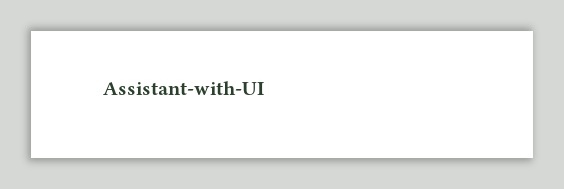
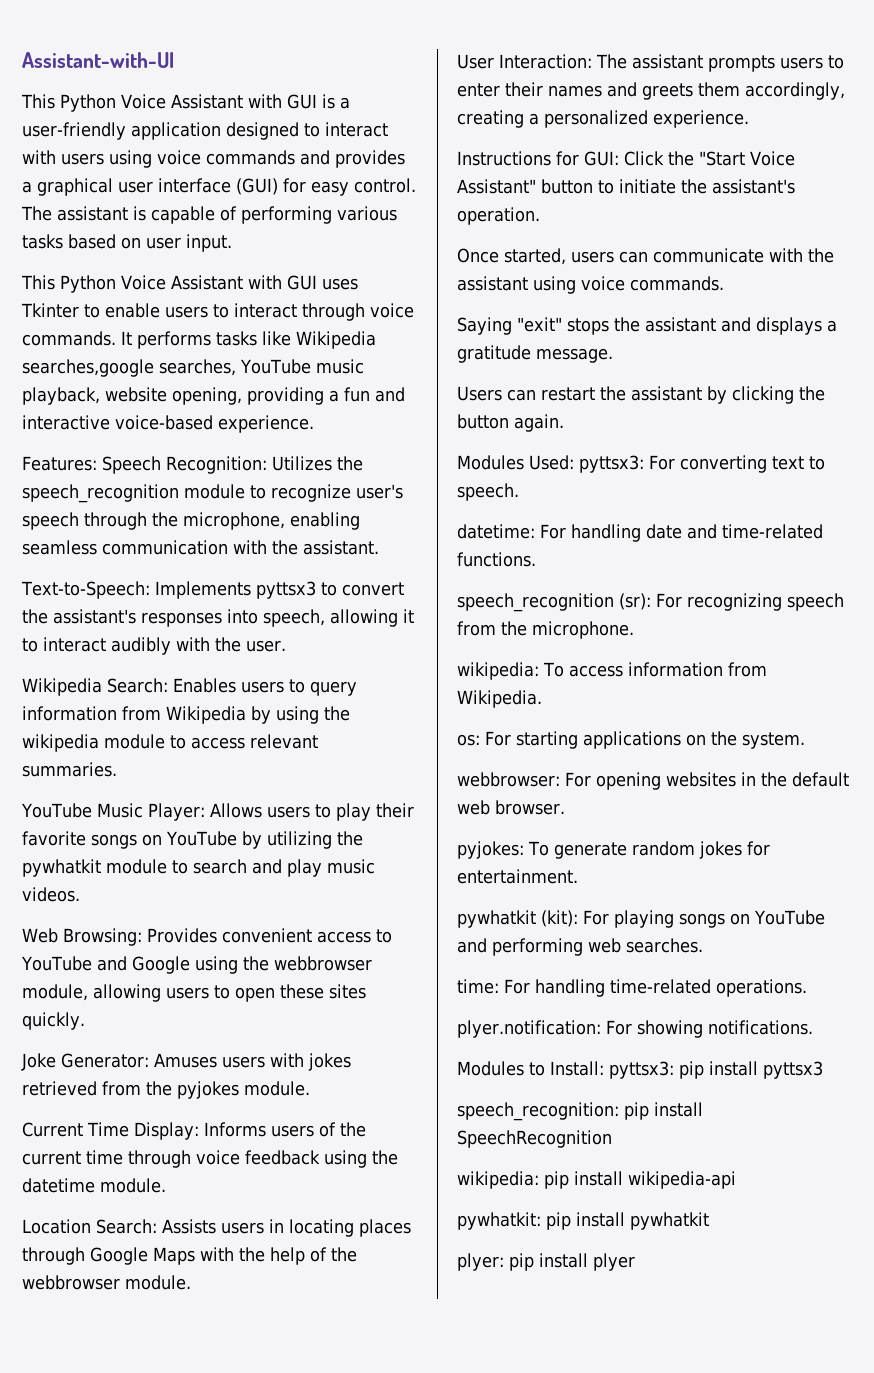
+ This Python Voice Assistant with GUI is a user-friendly application designed to interact with users using voice commands and provides a graphical user interface (GUI) for easy control. The assistant is capable of performing various tasks based on user input.
+ This Python Voice Assistant with GUI uses Tkinter to enable users to interact through voice commands. It performs tasks like Wikipedia searches,google searches, YouTube music playback, website opening, providing a fun and interactive voice-based experience.
+ Features: Speech Recognition: Utilizes the speech_recognition module to recognize user's speech through the microphone, enabling seamless communication with the assistant.
+ Text-to-Speech: Implements pyttsx3 to convert the assistant's responses into speech, allowing it to interact audibly with the user.
+ Wikipedia Search: Enables users to query information from Wikipedia by using the wikipedia module to access relevant summaries.
+ YouTube Music Player: Allows users to play their favorite songs on YouTube by utilizing the pywhatkit module to search and play music videos.
+ Web Browsing: Provides convenient access to YouTube and Google using the webbrowser module, allowing users to open these sites quickly.
+ Joke Generator: Amuses users with jokes retrieved from the pyjokes module.
+ Current Time Display: Informs users of the current time through voice feedback using the datetime module.
+ Location Search: Assists users in locating places through Google Maps with the help of the webbrowser module.
+ User Interaction: The assistant prompts users to enter their names and greets them accordingly, creating a personalized experience.
+ Instructions for GUI: Click the "Start Voice Assistant" button to initiate the assistant's operation.
+ Once started, users can communicate with the assistant using voice commands.
+ Saying "exit" stops the assistant and displays a gratitude message.
+ Users can restart the assistant by clicking the button again.
+ Modules Used: pyttsx3: For converting text to speech.
+ datetime: For handling date and time-related functions.
+ speech_recognition (sr): For recognizing speech from the microphone.
+ wikipedia: To access information from Wikipedia.
+ os: For starting applications on the system.
+ webbrowser: For opening websites in the default web browser.
+ pyjokes: To generate random jokes for entertainment.
+ pywhatkit (kit): For playing songs on YouTube and performing web searches.
+ time: For handling time-related operations.
+ plyer.notification: For showing notifications.
+ Modules to Install: pyttsx3: pip install pyttsx3
+ speech_recognition: pip install SpeechRecognition
+ wikipedia: pip install wikipedia-api
+ pywhatkit: pip install pywhatkit
+ plyer: pip install plyer

